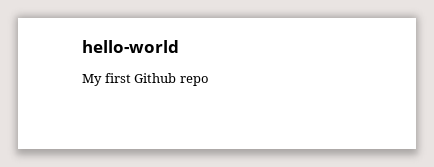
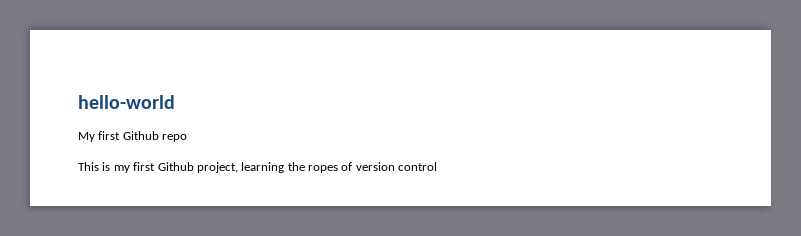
+ This is my first Github project, learning the ropes of version control

